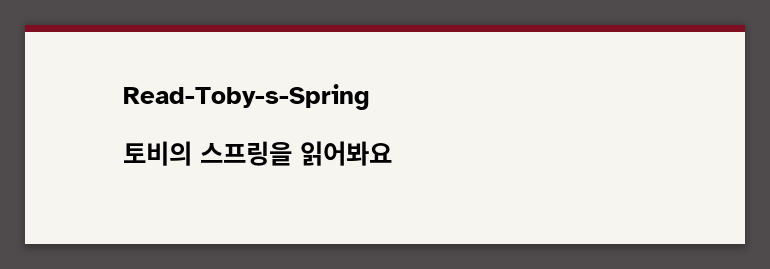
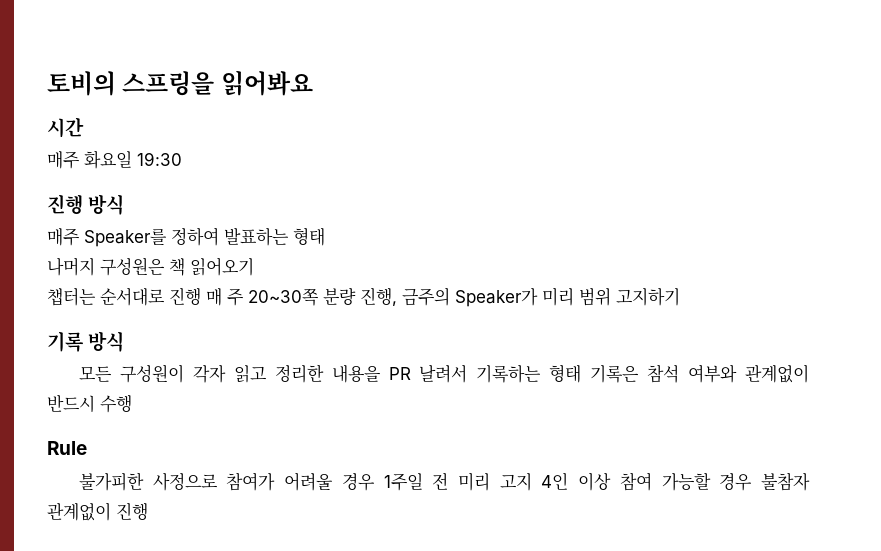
- Read-Toby-s-Spring
+ 시간
+ 매주 화요일 19:30
+ 진행 방식
+ 매주 Speaker를 정하여 발표하는 형태
+ 나머지 구성원은 책 읽어오기
+ 챕터는 순서대로 진행 매 주 20~30쪽 분량 진행, 금주의 Speaker가 미리 범위 고지하기
+ 기록 방식
+ 모든 구성원이 각자 읽고 정리한 내용을 PR 날려서 기록하는 형태 기록은 참석 여부와 관계없이 반드시 수행
+ Rule
+ 불가피한 사정으로 참여가 어려울 경우 1주일 전 미리 고지 4인 이상 참여 가능할 경우 불참자 관계없이 진행

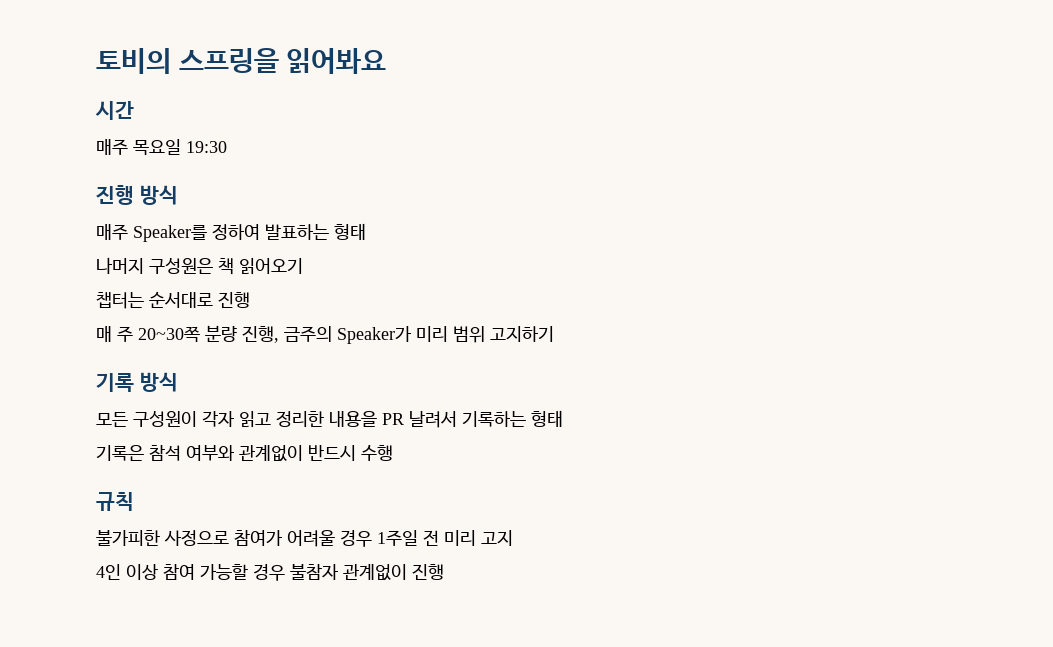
- 매주 화요일 19:30
+ 매주 목요일 19:30
- 챕터는 순서대로 진행 매 주 20~30쪽 분량 진행, 금주의 Speaker가 미리 범위 고지하기
+ 챕터는 순서대로 진행
+ 매 주 20~30쪽 분량 진행, 금주의 Speaker가 미리 범위 고지하기
- 모든 구성원이 각자 읽고 정리한 내용을 PR 날려서 기록하는 형태 기록은 참석 여부와 관계없이 반드시 수행
+ 모든 구성원이 각자 읽고 정리한 내용을 PR 날려서 기록하는 형태
+ 기록은 참석 여부와 관계없이 반드시 수행
- Rule
+ 규칙
- 불가피한 사정으로 참여가 어려울 경우 1주일 전 미리 고지 4인 이상 참여 가능할 경우 불참자 관계없이 진행
+ 불가피한 사정으로 참여가 어려울 경우 1주일 전 미리 고지
+ 4인 이상 참여 가능할 경우 불참자 관계없이 진행

